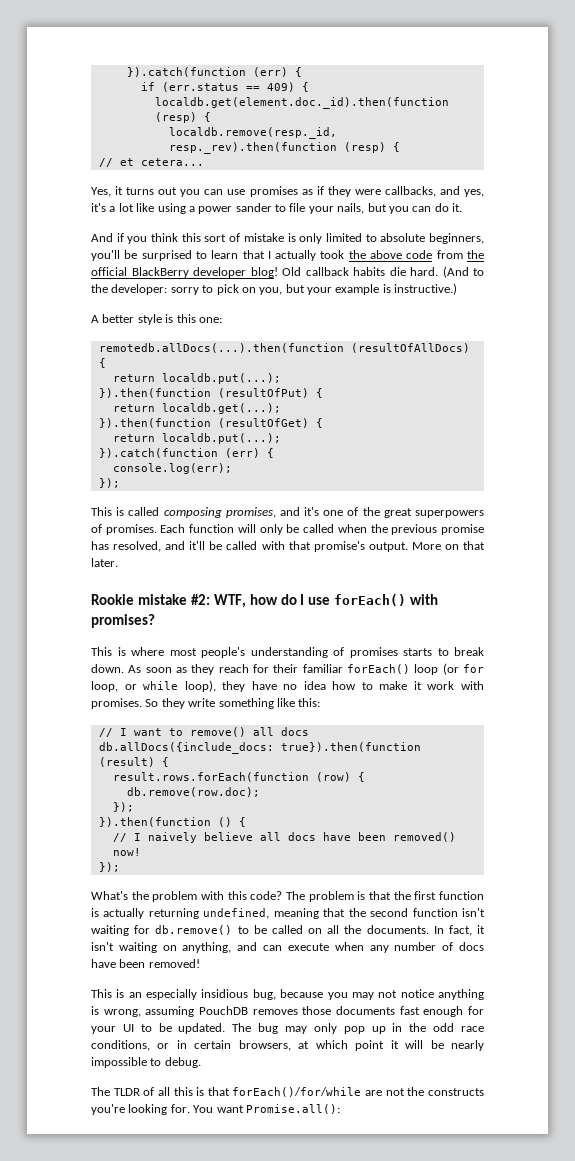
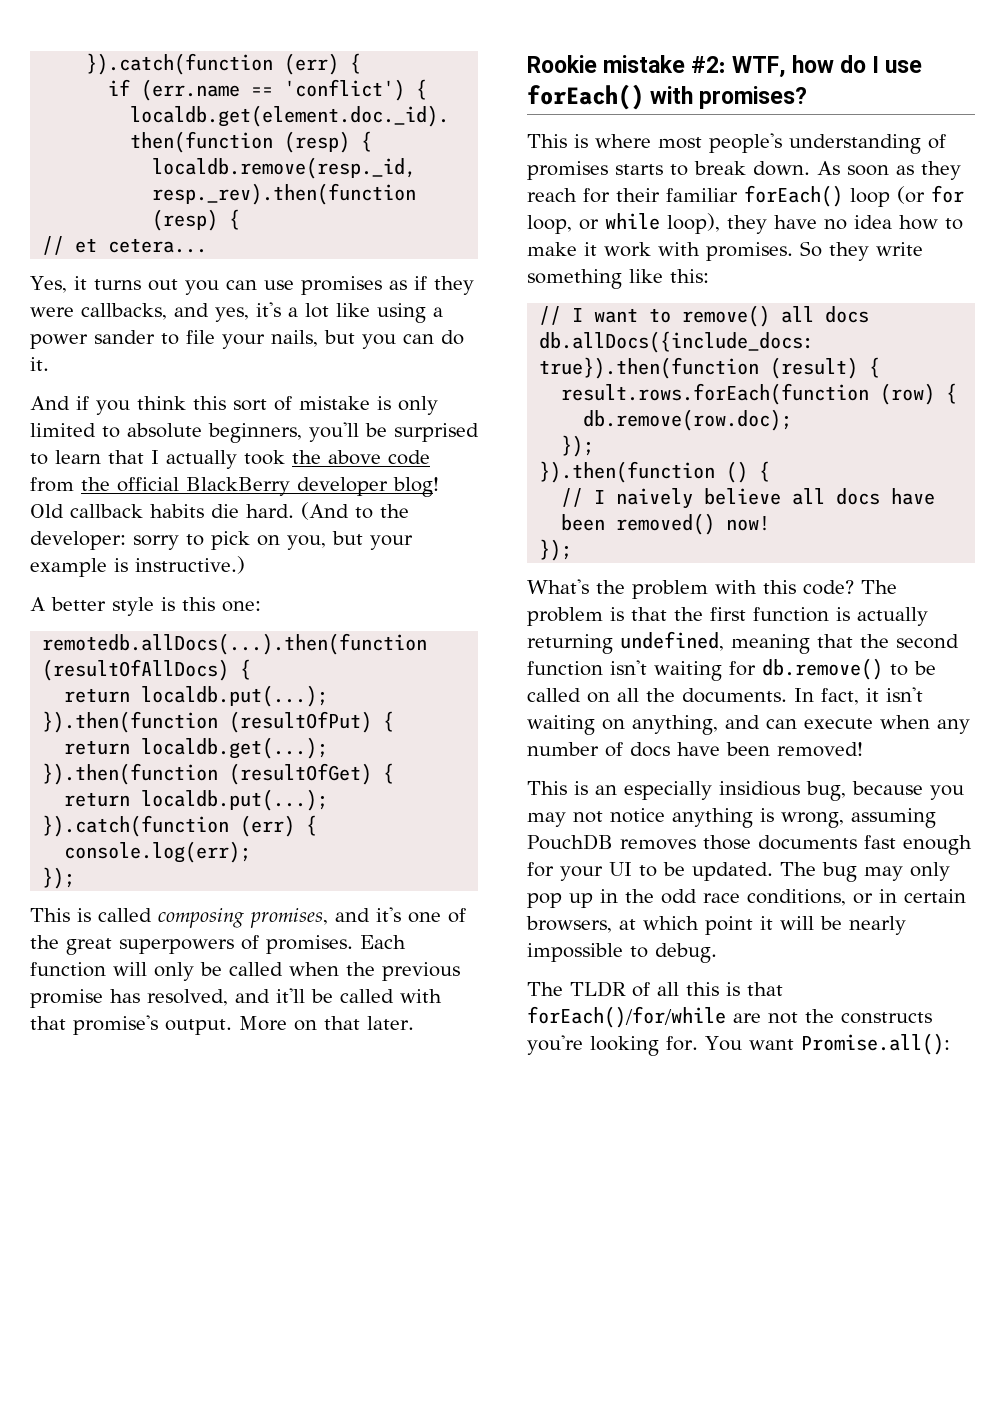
- if (err.status == 409) {
+ if (err.name == 'conflict') {

